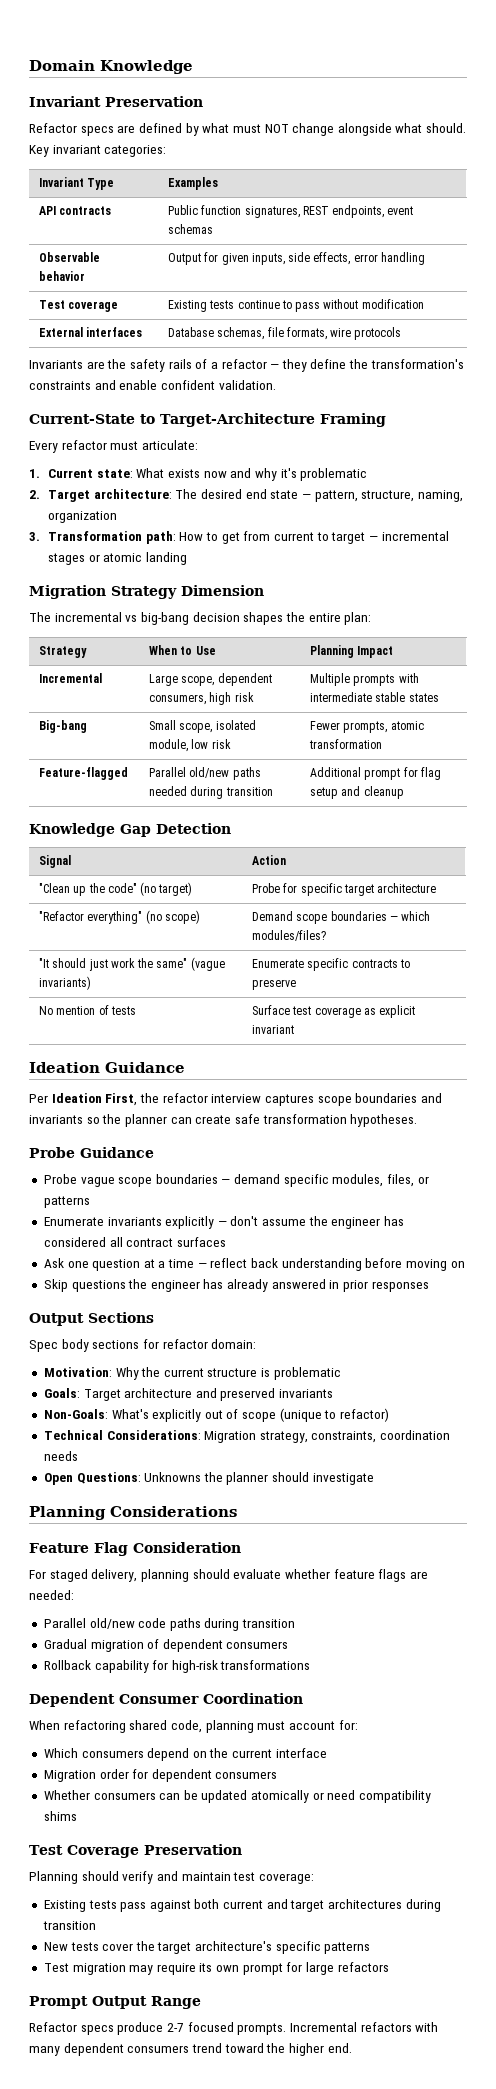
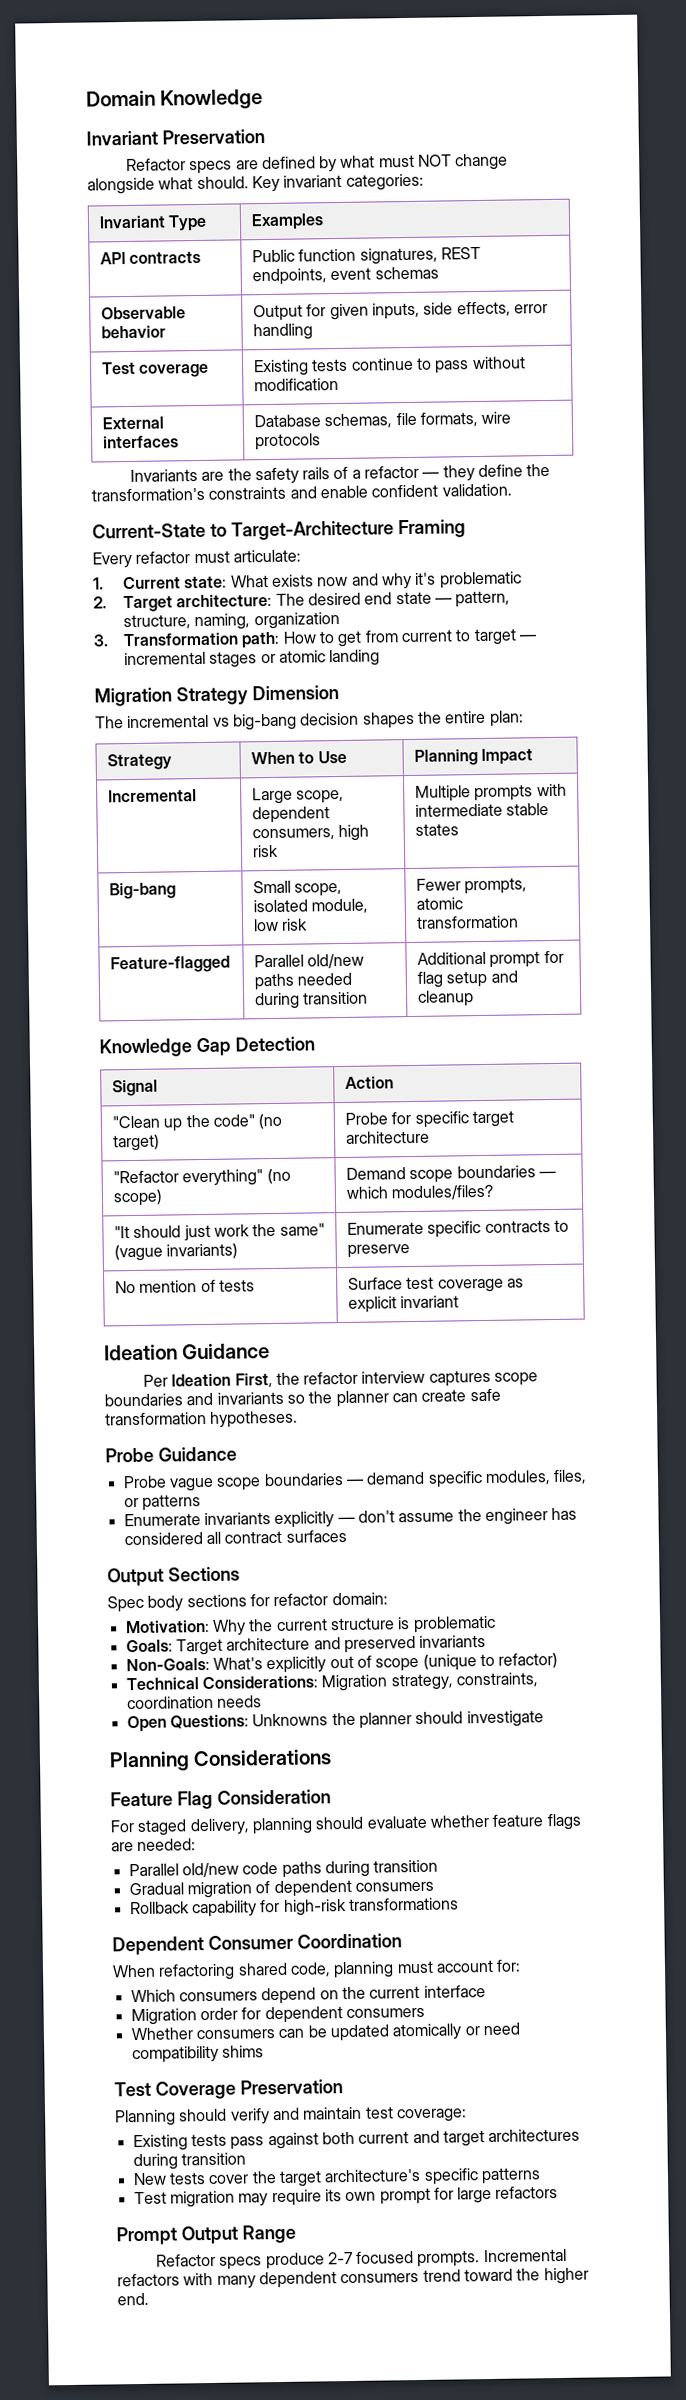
- Ask one question at a time — reflect back understanding before moving on
- Skip questions the engineer has already answered in prior responses

